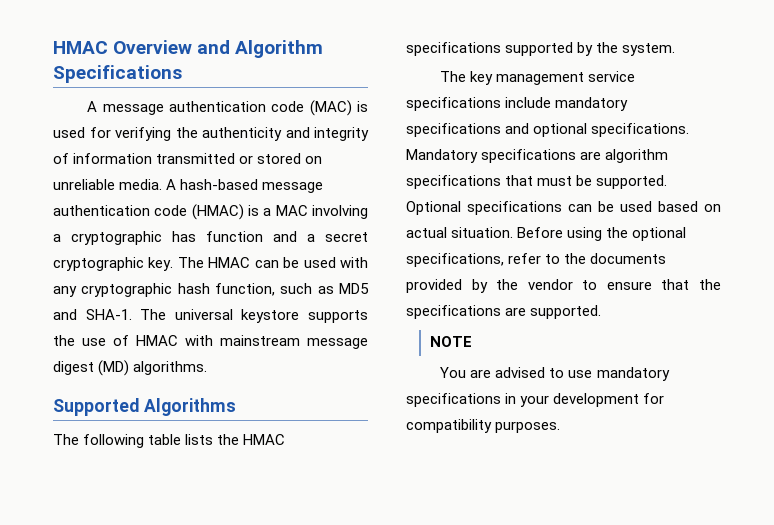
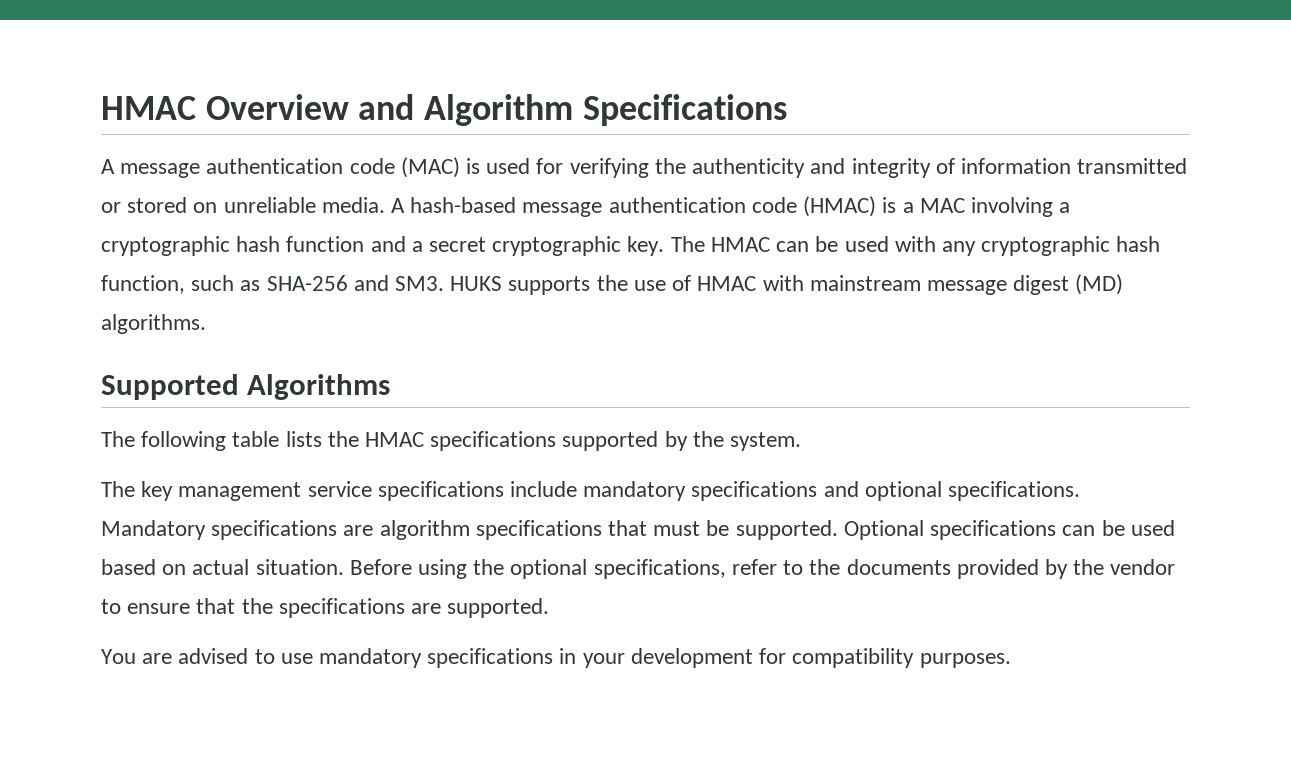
- A hash-based message authentication code (HMAC) is a MAC involving a cryptographic has function and a secret cryptographic key.
+ A hash-based message authentication code (HMAC) is a MAC involving a cryptographic hash function and a secret cryptographic key.
- The HMAC can be used with any cryptographic hash function, such as MD5 and SHA-1. The universal keystore supports the use of HMAC with mainstream message digest (MD) algorithms.
+ The HMAC can be used with any cryptographic hash function, such as SHA-256 and SM3. HUKS supports the use of HMAC with mainstream message digest (MD) algorithms.
- NOTE

